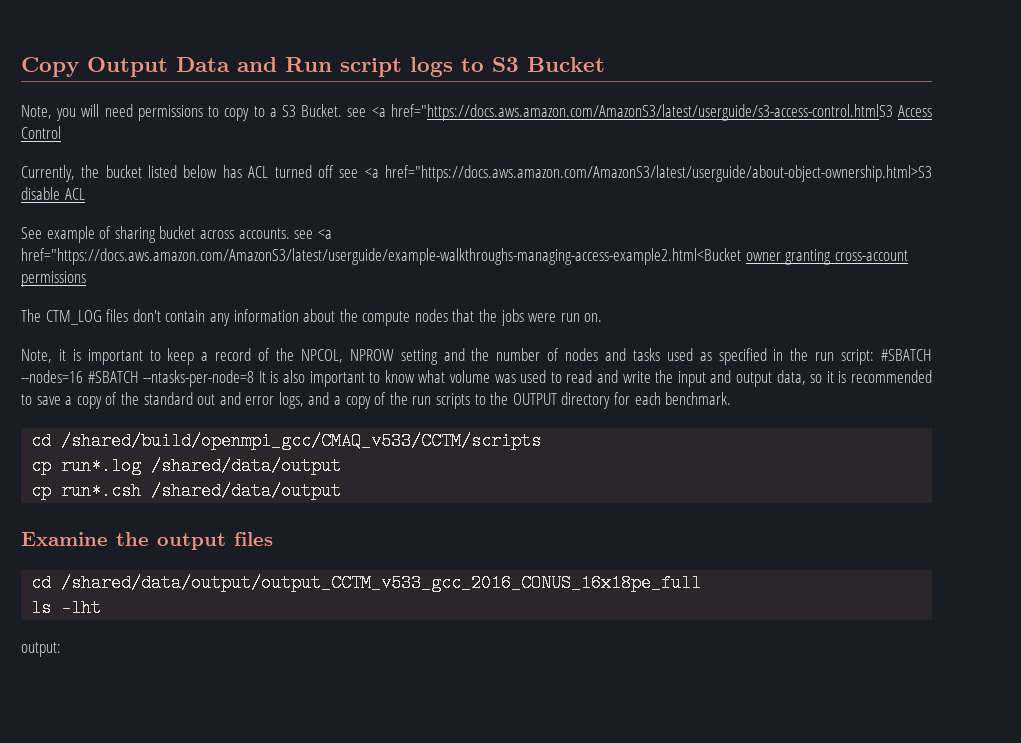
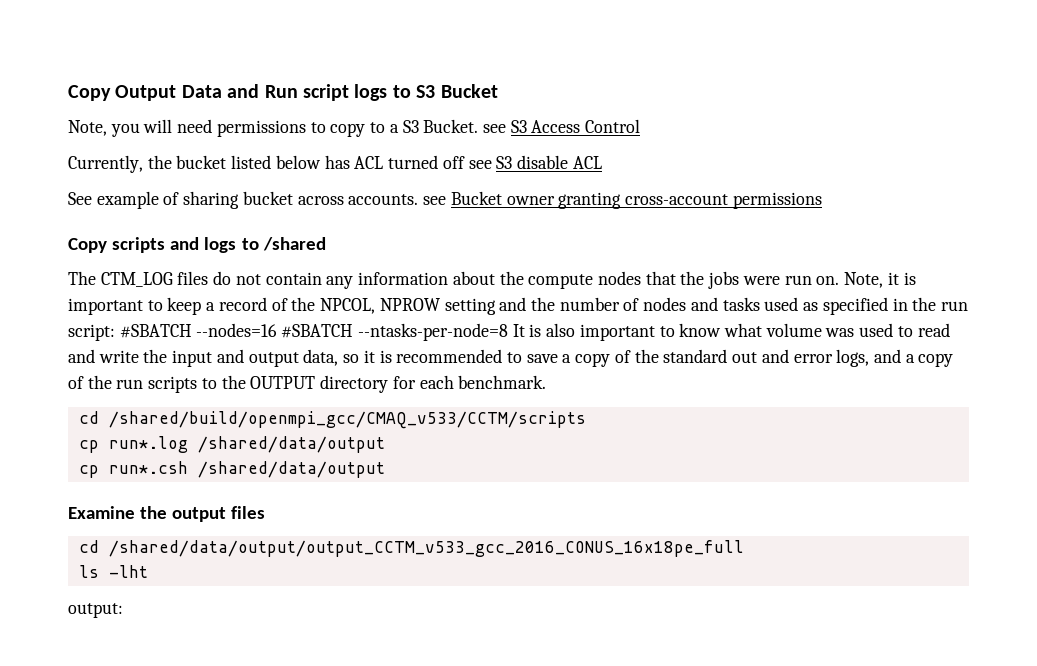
- Note, you will need permissions to copy to a S3 Bucket. see <a href="https://docs.aws.amazon.com/AmazonS3/latest/userguide/s3-access-control.htmlS3 Access Control
+ Note, you will need permissions to copy to a S3 Bucket. see S3 Access Control
- Currently, the bucket listed below has ACL turned off see <a href="https://docs.aws.amazon.com/AmazonS3/latest/userguide/about-object-ownership.html>S3 disable ACL
+ Currently, the bucket listed below has ACL turned off see S3 disable ACL
- See example of sharing bucket across accounts. see <a href="https://docs.aws.amazon.com/AmazonS3/latest/userguide/example-walkthroughs-managing-access-example2.html<Bucket owner granting cross-account permissions
+ See example of sharing bucket across accounts. see Bucket owner granting cross-account permissions
+ Copy scripts and logs to /shared
- The CTM_LOG files don't contain any information about the compute nodes that the jobs were run on.
- Note, it is important to keep a record of the NPCOL, NPROW setting and the number of nodes and tasks used as specified in the run script:
+ The CTM_LOG files do not contain any information about the compute nodes that the jobs were run on. Note, it is important to keep a record of the NPCOL, NPROW setting and the number of nodes and tasks used as specified in the run script:

